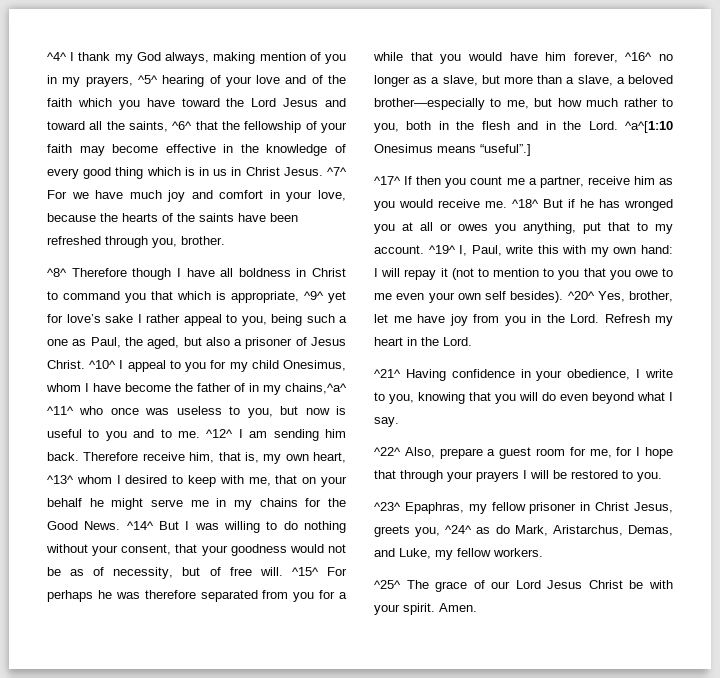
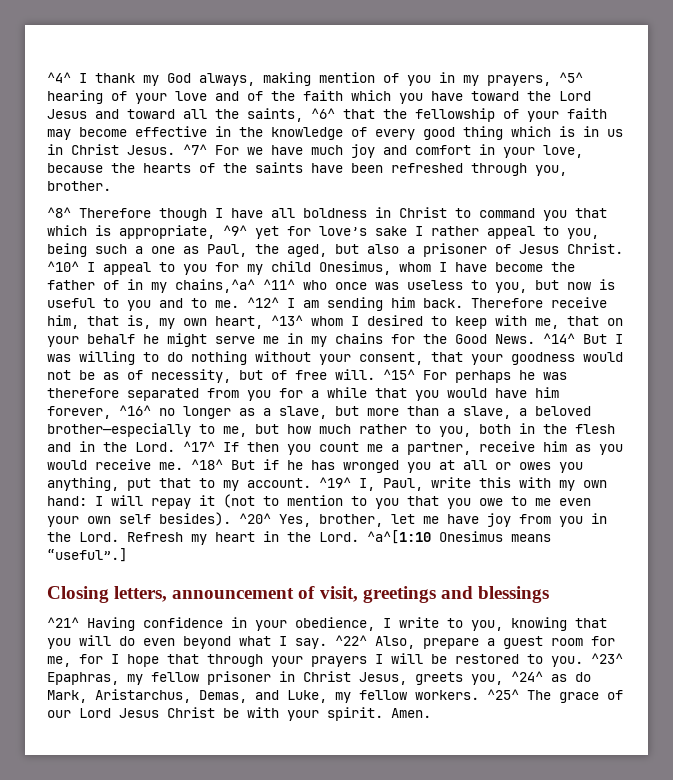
- ^15^ For perhaps he was therefore separated from you for a while that you would have him forever, ^16^ no longer as a slave, but more than a slave, a beloved brother—especially to me, but how much rather to you, both in the flesh and in the Lord. ^a^[1:10 Onesimus means “useful”.]
- ^17^ If then you count me a partner, receive him as you would receive me.
+ ^15^ For perhaps he was therefore separated from you for a while that you would have him forever, ^16^ no longer as a slave, but more than a slave, a beloved brother—especially to me, but how much rather to you, both in the flesh and in the Lord. ^17^ If then you count me a partner, receive him as you would receive me.
+ ^a^[1:10 Onesimus means “useful”.]
+ Closing letters, announcement of visit, greetings and blessings
- ^21^ Having confidence in your obedience, I write to you, knowing that you will do even beyond what I say.
- ^22^ Also, prepare a guest room for me, for I hope that through your prayers I will be restored to you.
- ^23^ Epaphras, my fellow prisoner in Christ Jesus, greets you, ^24^ as do Mark, Aristarchus, Demas, and Luke, my fellow workers.
- ^25^ The grace of our Lord Jesus Christ be with your spirit.
+ ^21^ Having confidence in your obedience, I write to you, knowing that you will do even beyond what I say. ^22^ Also, prepare a guest room for me, for I hope that through your prayers I will be restored to you. ^23^ Epaphras, my fellow prisoner in Christ Jesus, greets you, ^24^ as do Mark, Aristarchus, Demas, and Luke, my fellow workers. ^25^ The grace of our Lord Jesus Christ be with your spirit.

